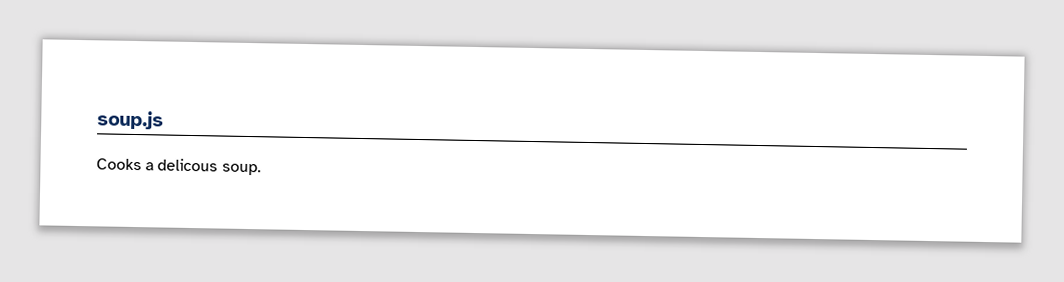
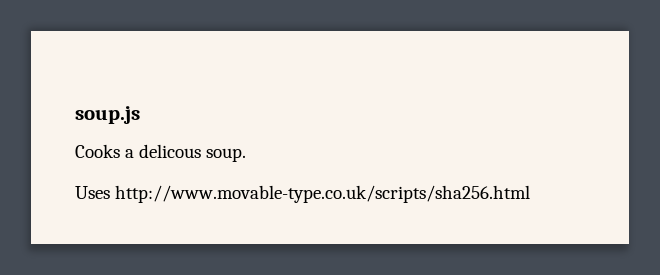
+ Uses http://www.movable-type.co.uk/scripts/sha256.html

